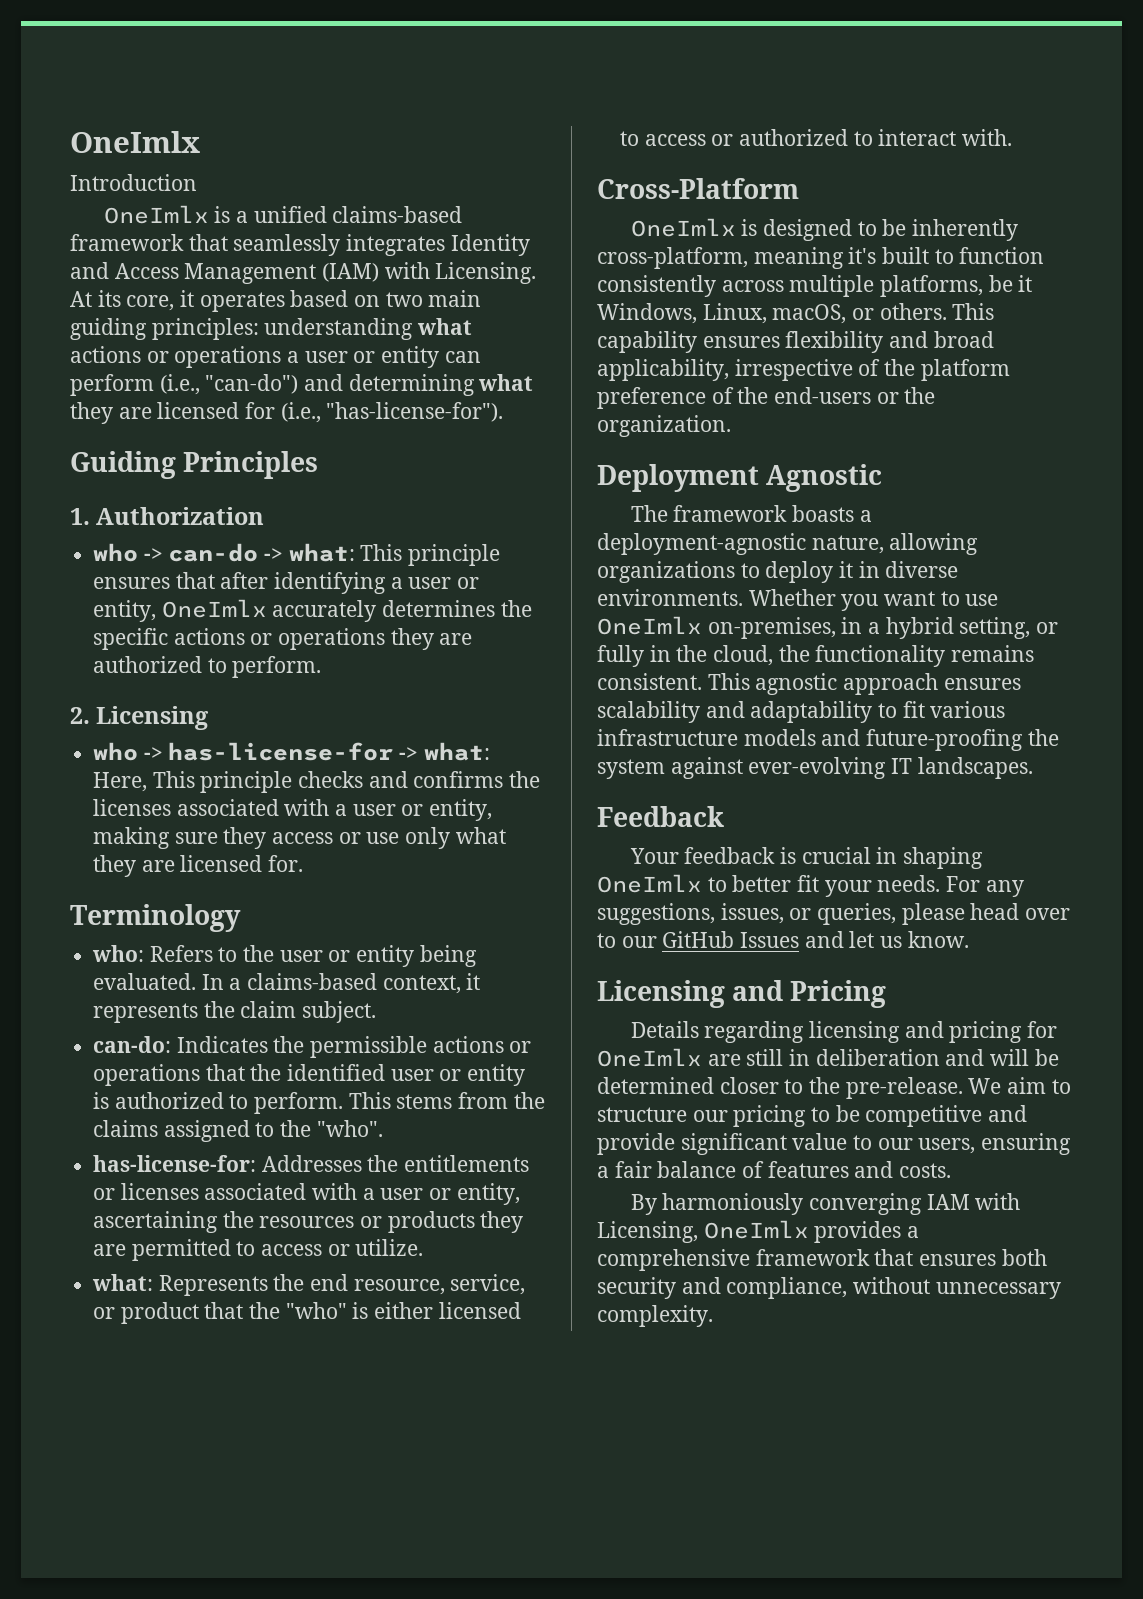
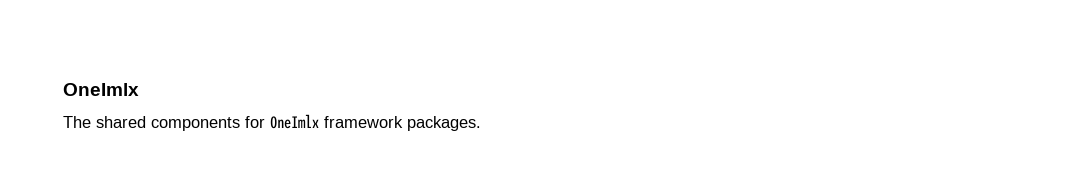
- Introduction
- OneImlx is a unified claims-based framework that seamlessly integrates Identity and Access Management (IAM) with Licensing. At its core, it operates based on two main guiding principles: understanding what actions or operations a user or entity can perform (i.e., "can-do") and determining what they are licensed for (i.e., "has-license-for").
- Guiding Principles
- 1. Authorization
- who -> can-do -> what: This principle ensures that after identifying a user or entity, OneImlx accurately determines the specific actions or operations they are authorized to perform.
- 2. Licensing
- who -> has-license-for -> what: Here, This principle checks and confirms the licenses associated with a user or entity, making sure they access or use only what they are licensed for.
- Terminology
- who: Refers to the user or entity being evaluated. In a claims-based context, it represents the claim subject.
- can-do: Indicates the permissible actions or operations that the identified user or entity is authorized to perform. This stems from the claims assigned to the "who".
- has-license-for: Addresses the entitlements or licenses associated with a user or entity, ascertaining the resources or products they are permitted to access or utilize.
- what: Represents the end resource, service, or product that the "who" is either licensed to access or authorized to interact with.
- Cross-Platform
- OneImlx is designed to be inherently cross-platform, meaning it's built to function consistently across multiple platforms, be it Windows, Linux, macOS, or others. This capability ensures flexibility and broad applicability, irrespective of the platform preference of the end-users or the organization.
- Deployment Agnostic
- The framework boasts a deployment-agnostic nature, allowing organizations to deploy it in diverse environments. Whether you want to use OneImlx on-premises, in a hybrid setting, or fully in the cloud, the functionality remains consistent. This agnostic approach ensures scalability and adaptability to fit various infrastructure models and future-proofing the system against ever-evolving IT landscapes.
- Feedback
- Your feedback is crucial in shaping OneImlx to better fit your needs. For any suggestions, issues, or queries, please head over to our GitHub Issues and let us know.
- Licensing and Pricing
- Details regarding licensing and pricing for OneImlx are still in deliberation and will be determined closer to the pre-release. We aim to structure our pricing to be competitive and provide significant value to our users, ensuring a fair balance of features and costs.
- By harmoniously converging IAM with Licensing, OneImlx provides a comprehensive framework that ensures both security and compliance, without unnecessary complexity.
+ The shared components for OneImlx framework packages.

